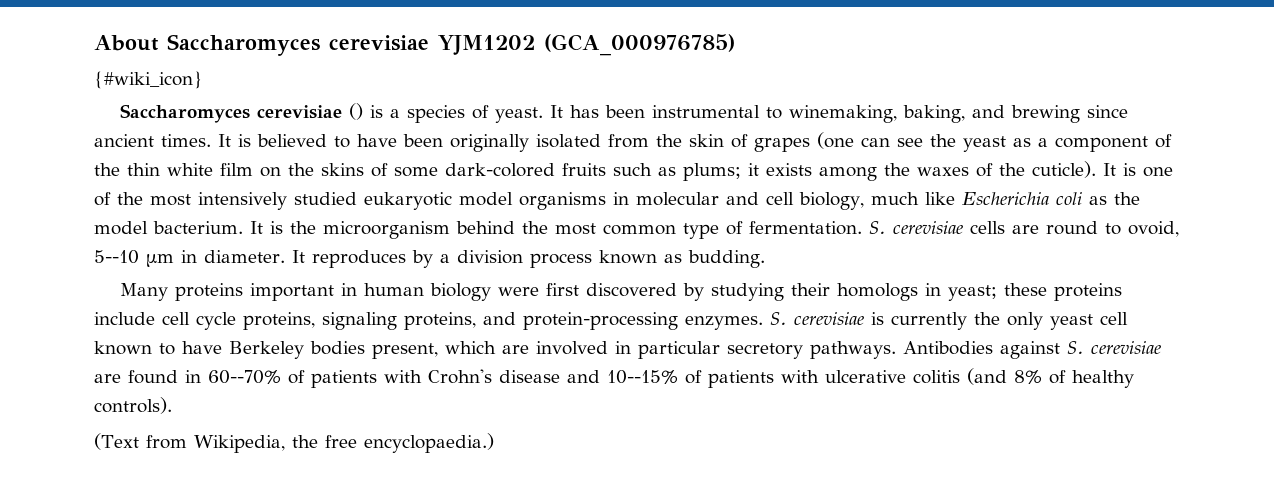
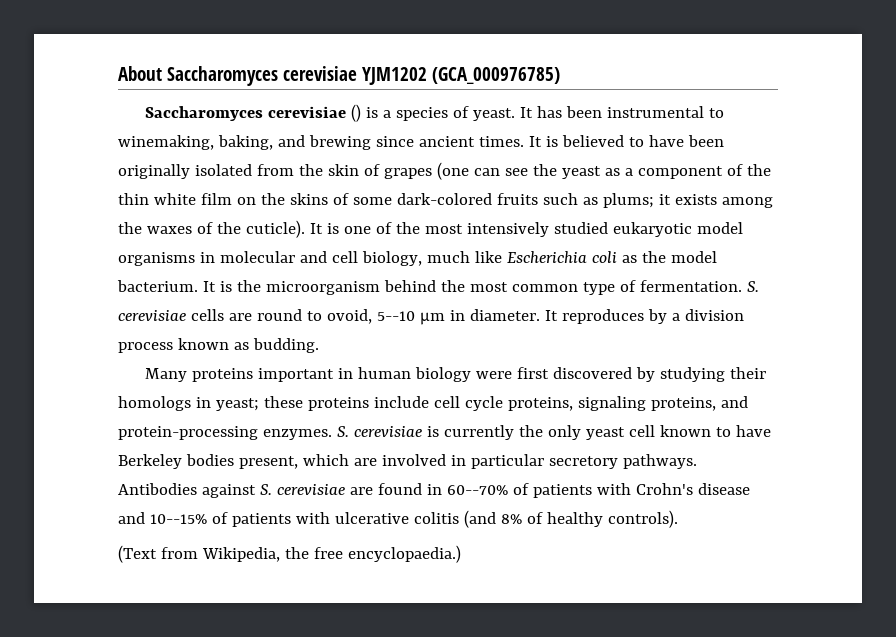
- {#wiki_icon}

